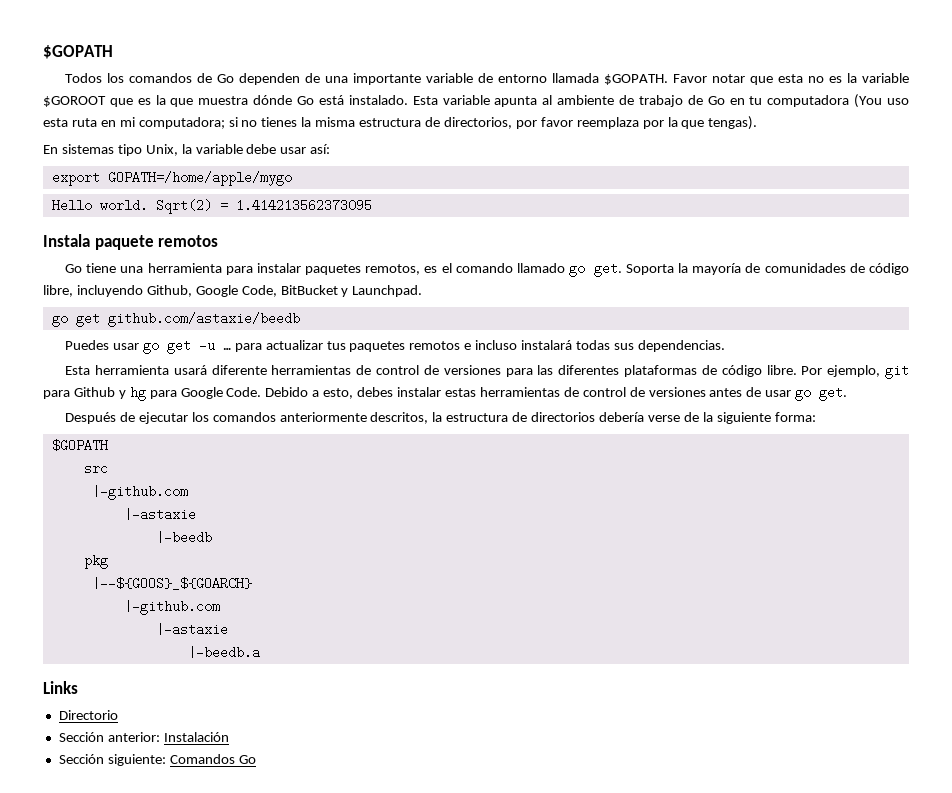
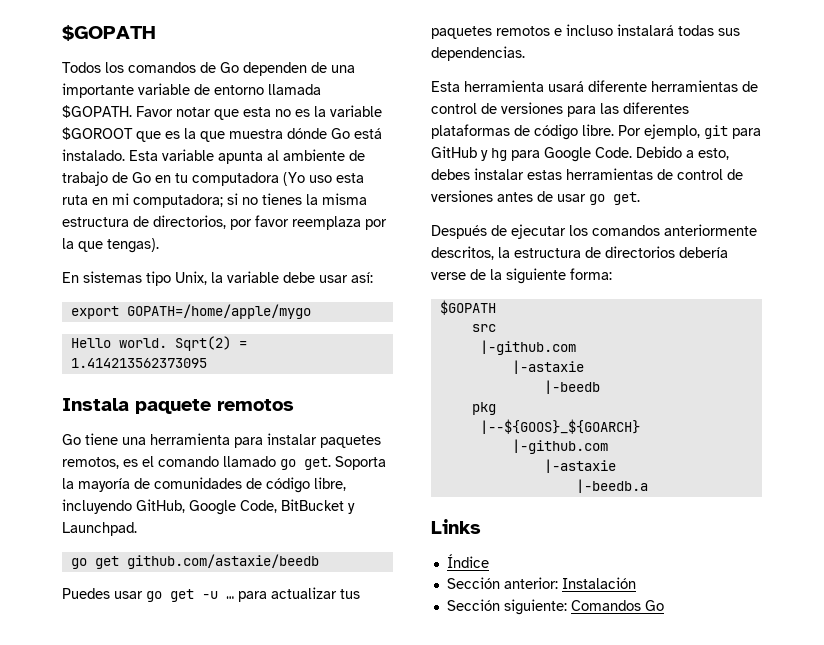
- Esta variable apunta al ambiente de trabajo de Go en tu computadora (You uso esta ruta en mi computadora; si no tienes la misma estructura de directorios, por favor reemplaza por la que tengas).
+ Esta variable apunta al ambiente de trabajo de Go en tu computadora (Yo uso esta ruta en mi computadora; si no tienes la misma estructura de directorios, por favor reemplaza por la que tengas).
- Soporta la mayoría de comunidades de código libre, incluyendo Github, Google Code, BitBucket y Launchpad.
+ Soporta la mayoría de comunidades de código libre, incluyendo GitHub, Google Code, BitBucket y Launchpad.
- Por ejemplo, git para Github y hg para Google Code.
+ Por ejemplo, git para GitHub y hg para Google Code.
- Directorio
+ Índice

